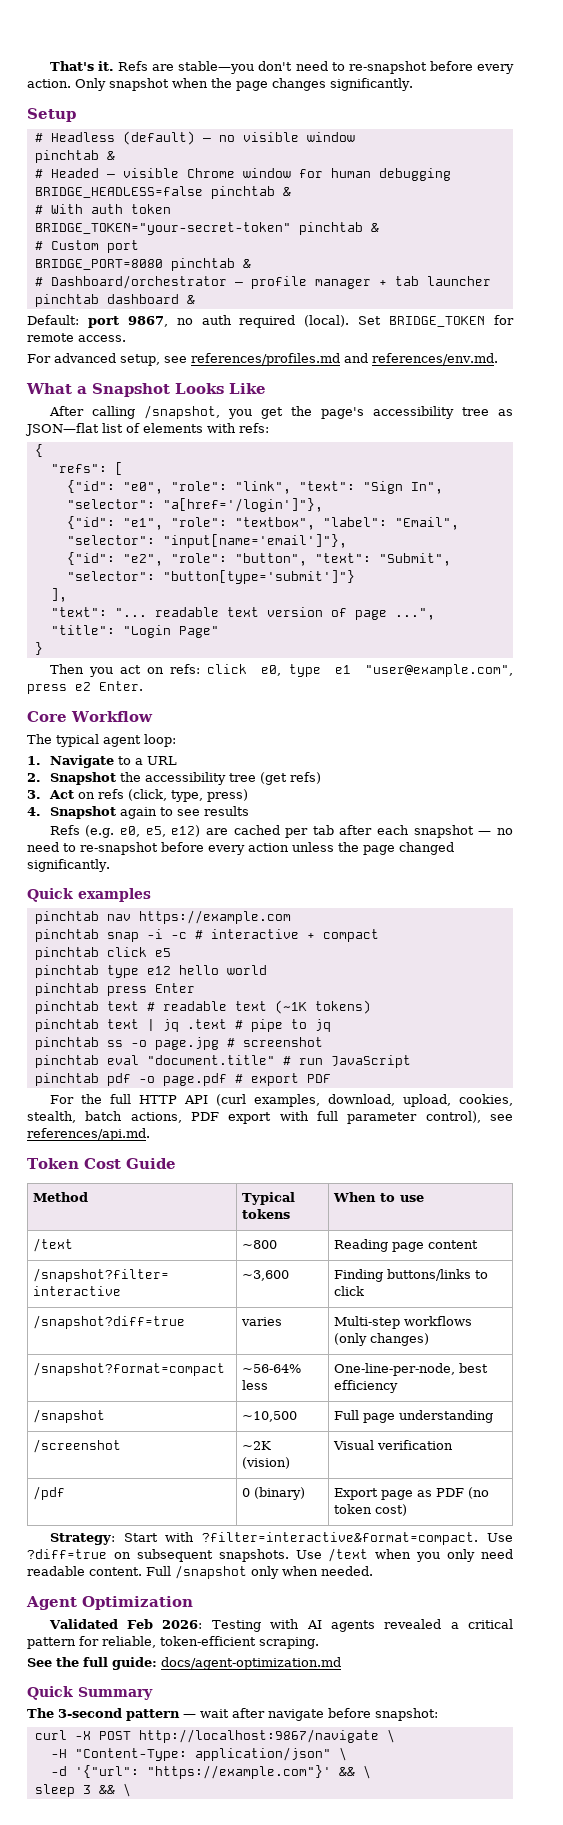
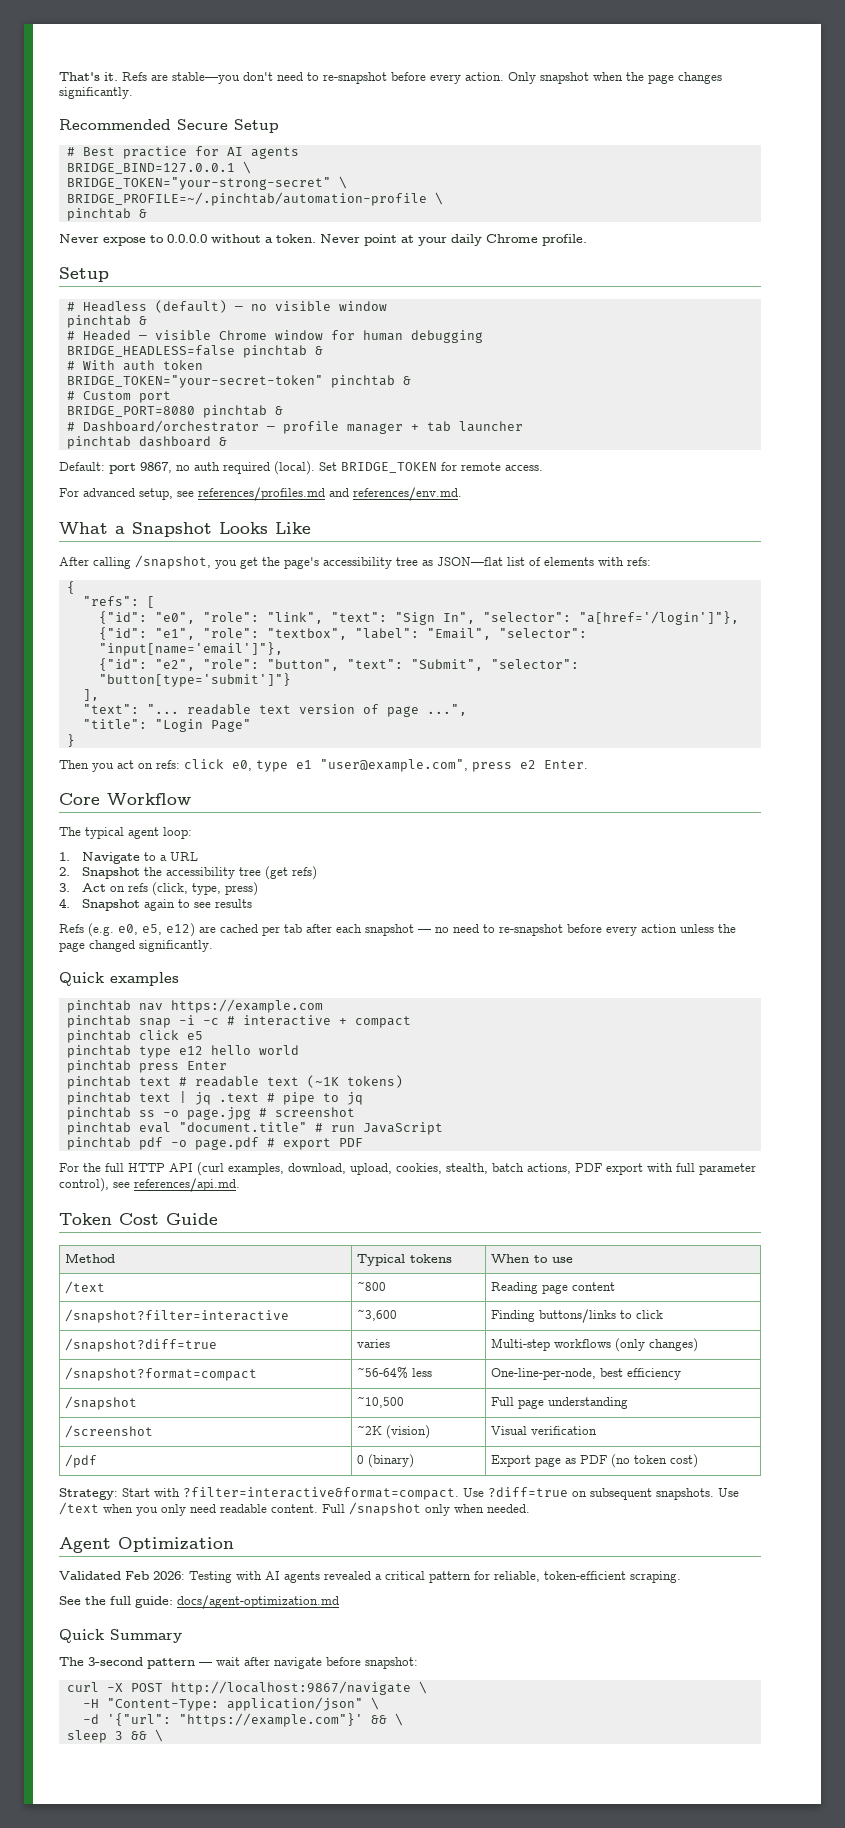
+ Recommended Secure Setup
+ # Best practice for AI agents
+ BRIDGE_BIND=127.0.0.1 \
+ BRIDGE_TOKEN="your-strong-secret" \
+ BRIDGE_PROFILE=~/.pinchtab/automation-profile \
+ pinchtab &
+ Never expose to 0.0.0.0 without a token. Never point at your daily Chrome profile.

